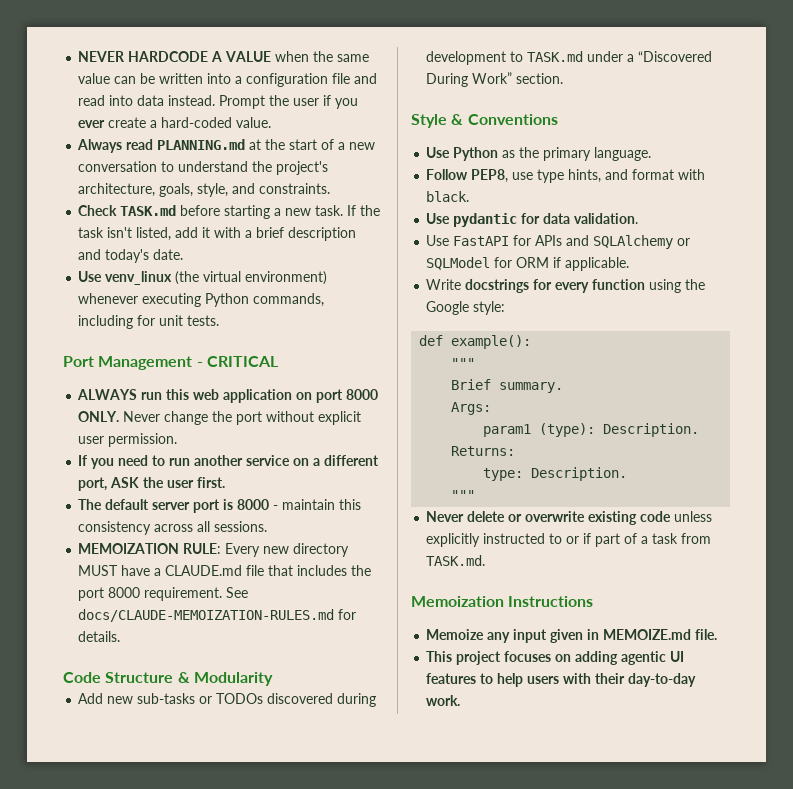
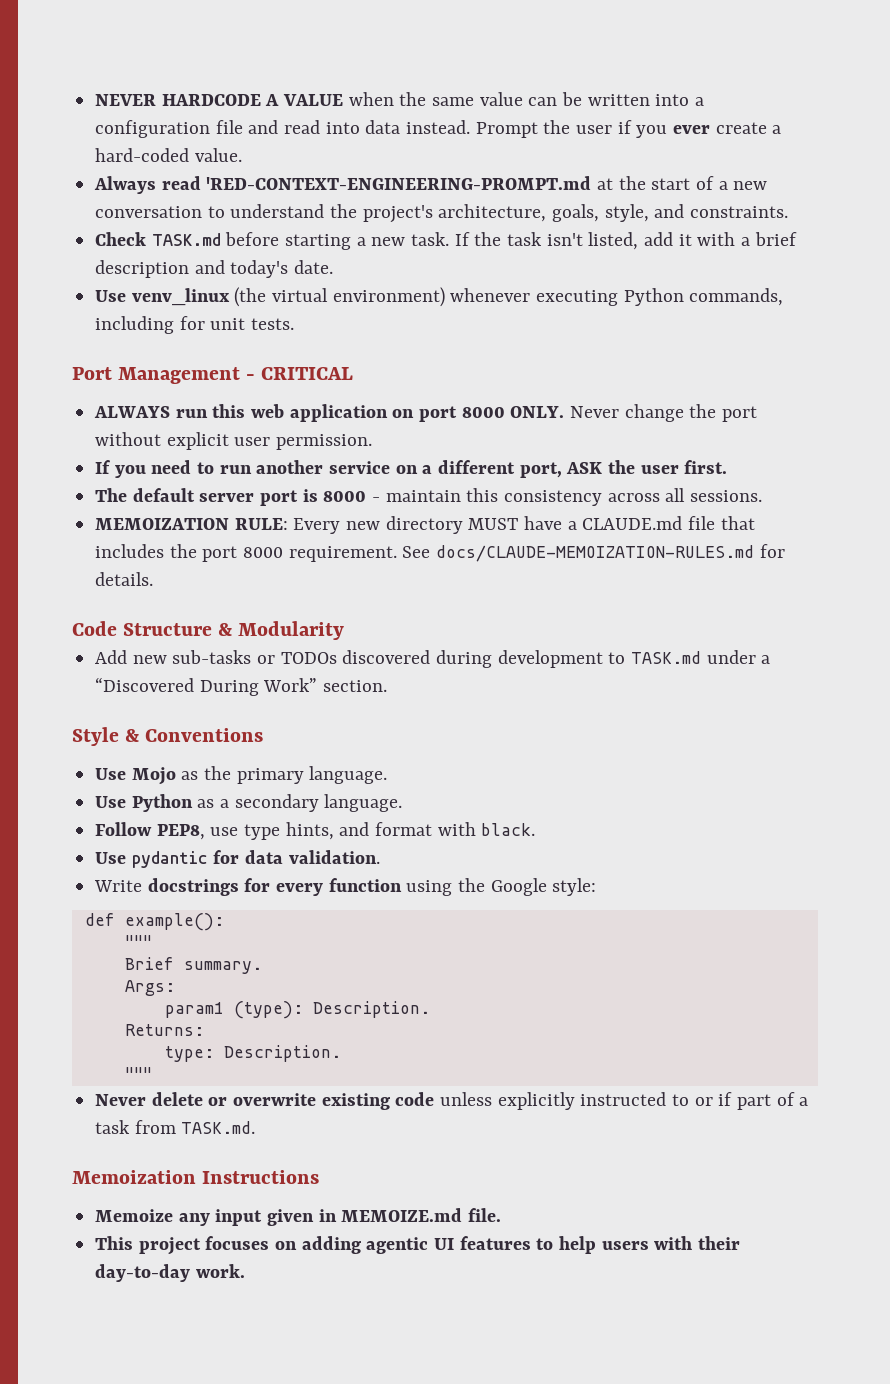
- Always read PLANNING.md at the start of a new conversation to understand the project's architecture, goals, style, and constraints.
+ Always read 'RED-CONTEXT-ENGINEERING-PROMPT.md at the start of a new conversation to understand the project's architecture, goals, style, and constraints.
- Use Python as the primary language.
+ Use Mojo as the primary language.
+ Use Python as a secondary language.
- Use FastAPI for APIs and SQLAlchemy or SQLModel for ORM if applicable.

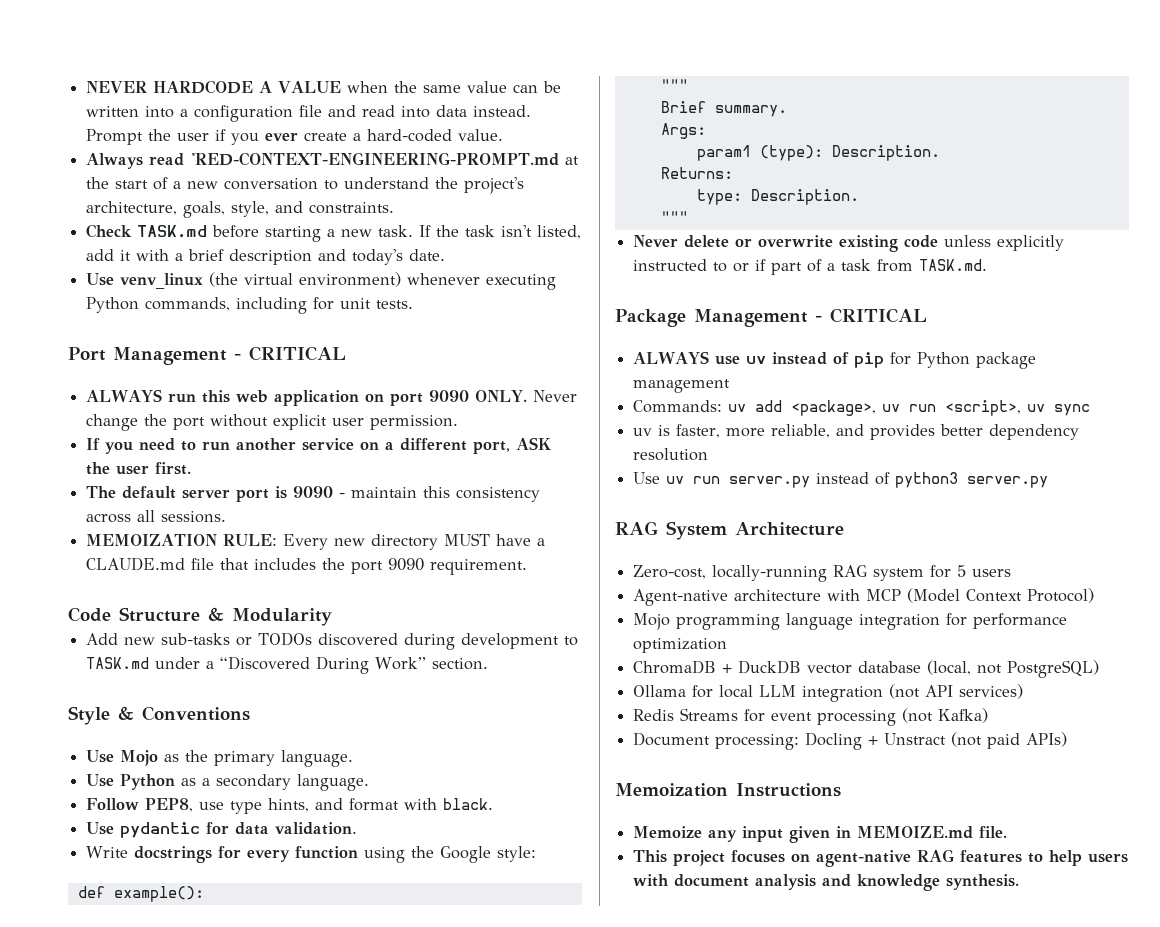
- ALWAYS run this web application on port 8000 ONLY.
+ ALWAYS run this web application on port 9090 ONLY.
- The default server port is 8000 - maintain this consistency across all sessions.
+ The default server port is 9090 - maintain this consistency across all sessions.
- MEMOIZATION RULE: Every new directory MUST have a CLAUDE.md file that includes the port 8000 requirement. See docs/CLAUDE-MEMOIZATION-RULES.md for details.
+ MEMOIZATION RULE: Every new directory MUST have a CLAUDE.md file that includes the port 9090 requirement.
+ Package Management - CRITICAL
+ ALWAYS use uv instead of pip for Python package management
+ Commands: uv add <package>, uv run <script>, uv sync
+ uv is faster, more reliable, and provides better dependency resolution
+ Use uv run server.py instead of python3 server.py
+ RAG System Architecture
+ Zero-cost, locally-running RAG system for 5 users
+ Agent-native architecture with MCP (Model Context Protocol)
+ Mojo programming language integration for performance optimization
+ ChromaDB + DuckDB vector database (local, not PostgreSQL)
+ Ollama for local LLM integration (not API services)
+ Redis Streams for event processing (not Kafka)
+ Document processing: Docling + Unstract (not paid APIs)
- This project focuses on adding agentic UI features to help users with their day-to-day work.
+ This project focuses on agent-native RAG features to help users with document analysis and knowledge synthesis.

